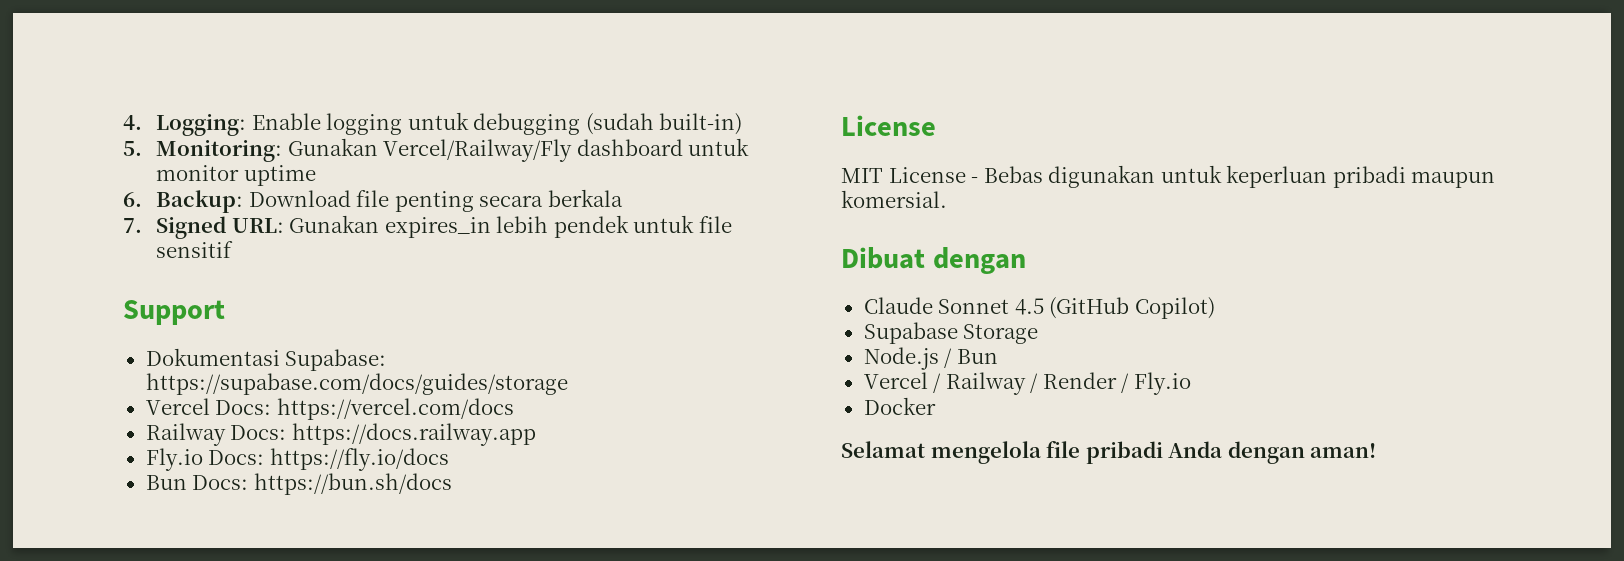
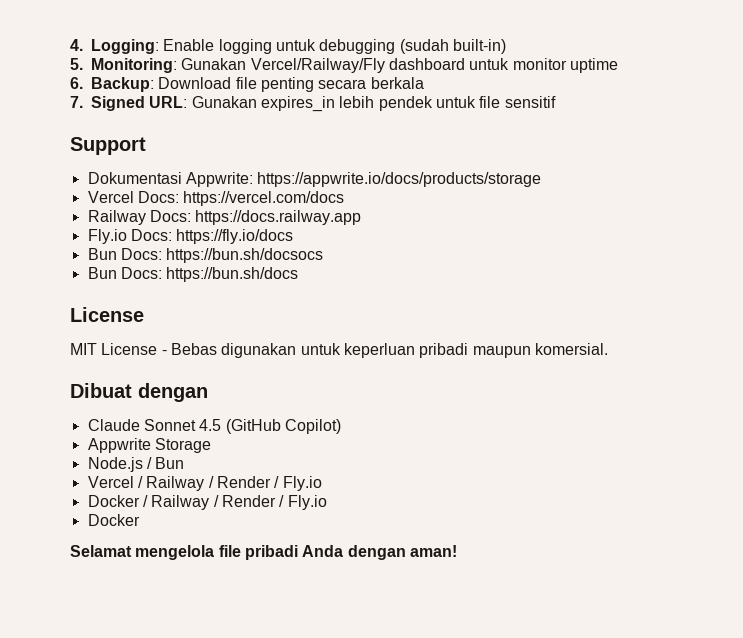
- Dokumentasi Supabase: https://supabase.com/docs/guides/storage
+ Dokumentasi Appwrite: https://appwrite.io/docs/products/storage
+ Bun Docs: https://bun.sh/docsocs
- Supabase Storage
+ Appwrite Storage
+ Docker / Railway / Render / Fly.io

